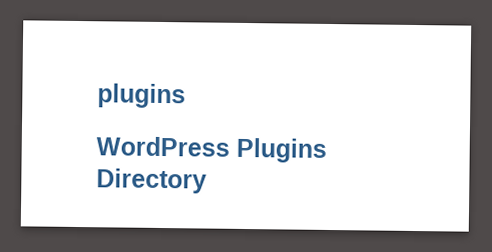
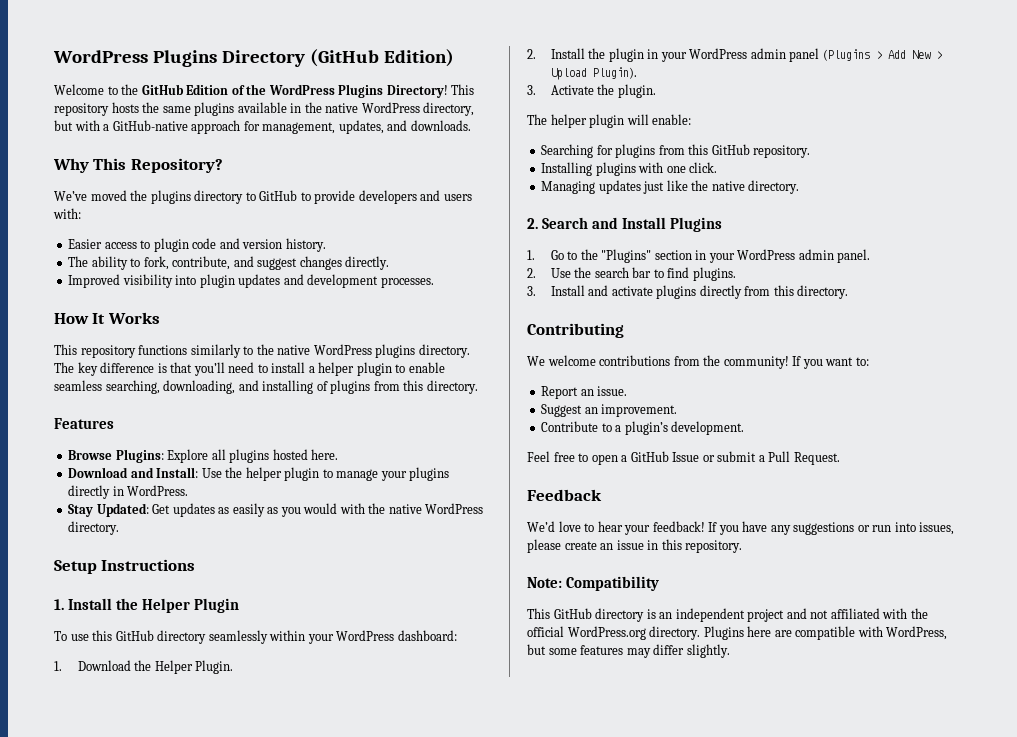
- plugins
- WordPress Plugins Directory
+ WordPress Plugins Directory (GitHub Edition)
+ Welcome to the GitHub Edition of the WordPress Plugins Directory! This repository hosts the same plugins available in the native WordPress directory, but with a GitHub-native approach for management, updates, and downloads.
+ Why This Repository?
+ We’ve moved the plugins directory to GitHub to provide developers and users with:
+ Easier access to plugin code and version history.
+ The ability to fork, contribute, and suggest changes directly.
+ Improved visibility into plugin updates and development processes.
+ How It Works
+ This repository functions similarly to the native WordPress plugins directory. The key difference is that you’ll need to install a helper plugin to enable seamless searching, downloading, and installing of plugins from this directory.
+ Features
+ Browse Plugins: Explore all plugins hosted here.
+ Download and Install: Use the helper plugin to manage your plugins directly in WordPress.
+ Stay Updated: Get updates as easily as you would with the native WordPress directory.
+ Setup Instructions
+ 1. Install the Helper Plugin
+ To use this GitHub directory seamlessly within your WordPress dashboard:
+ 1. Download the Helper Plugin.
+ 2. Install the plugin in your WordPress admin panel (Plugins > Add New > Upload Plugin).
+ 3. Activate the plugin.
+ The helper plugin will enable:
+ Searching for plugins from this GitHub repository.
+ Installing plugins with one click.
+ Managing updates just like the native directory.
+ 2. Search and Install Plugins
+ 1. Go to the "Plugins" section in your WordPress admin panel.
+ 2. Use the search bar to find plugins.
+ 3. Install and activate plugins directly from this directory.
+ Contributing
+ We welcome contributions from the community! If you want to:
+ Report an issue.
+ Suggest an improvement.
+ Contribute to a plugin’s development.
+ Feel free to open a GitHub Issue or submit a Pull Request.
+ Feedback
+ We’d love to hear your feedback! If you have any suggestions or run into issues, please create an issue in this repository.
+ Note: Compatibility
+ This GitHub directory is an independent project and not affiliated with the official WordPress.org directory. Plugins here are compatible with WordPress, but some features may differ slightly.

